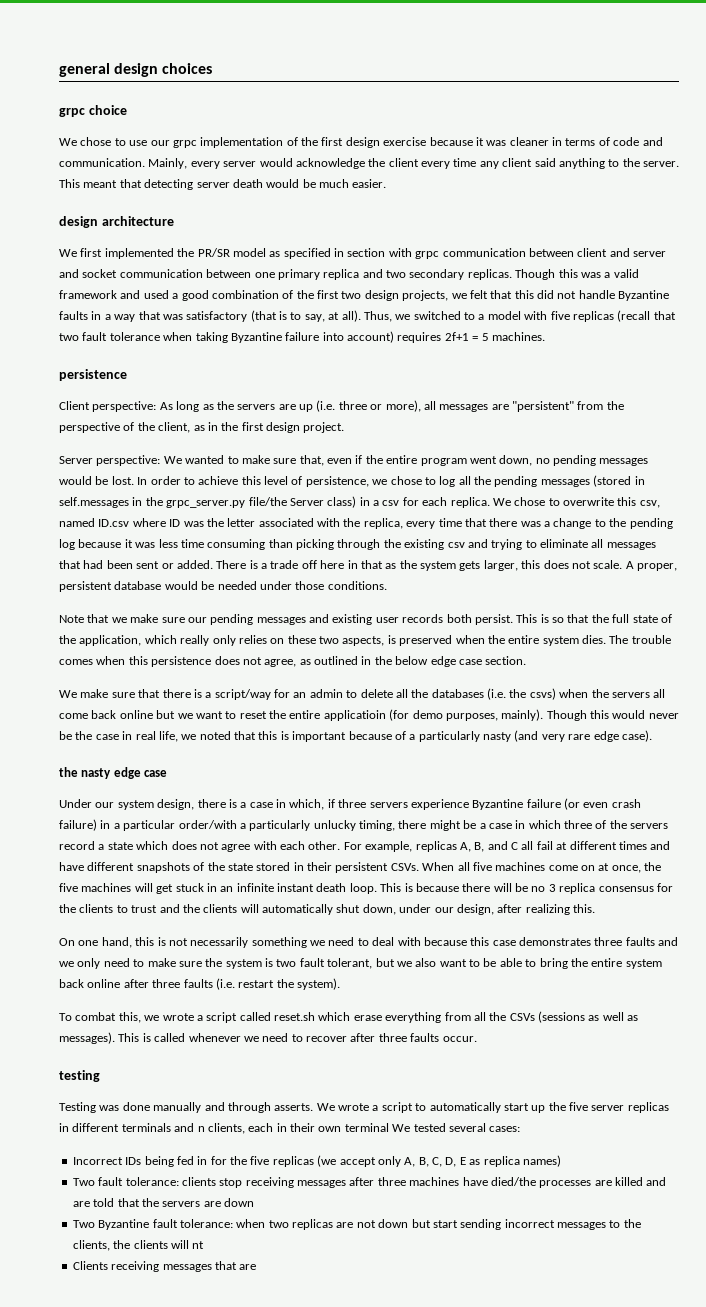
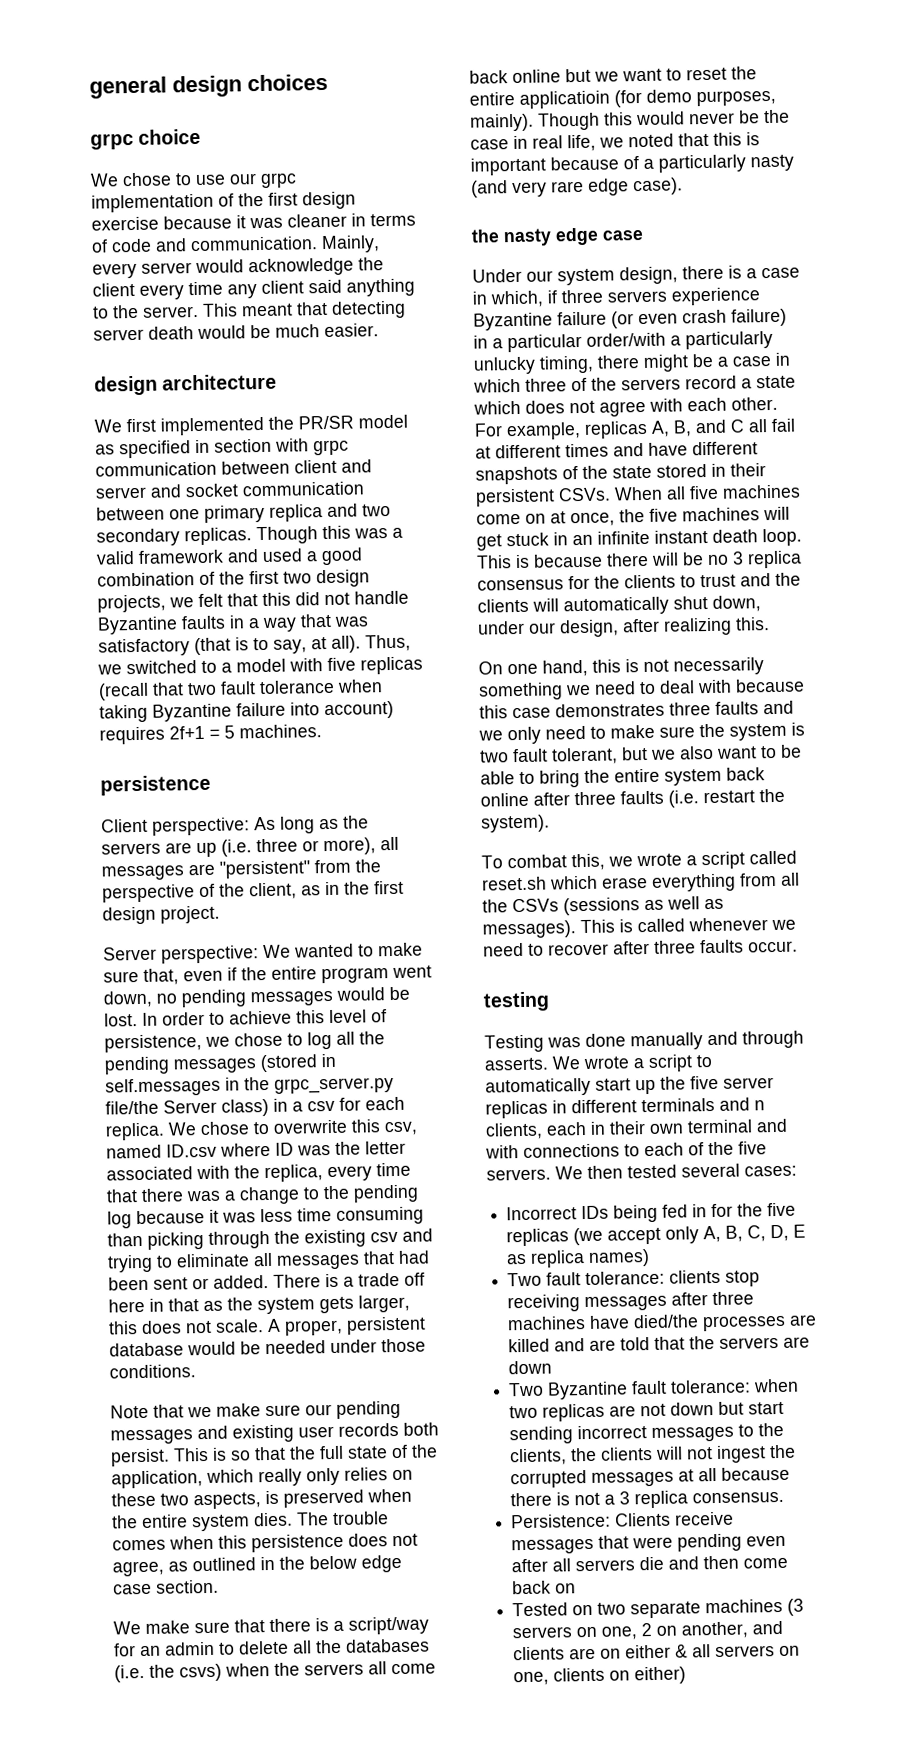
- We wrote a script to automatically start up the five server replicas in different terminals and n clients, each in their own terminal We tested several cases:
+ We wrote a script to automatically start up the five server replicas in different terminals and n clients, each in their own terminal and with connections to each of the five servers. We then tested several cases:
- Two Byzantine fault tolerance: when two replicas are not down but start sending incorrect messages to the clients, the clients will nt
- Clients receiving messages that are
+ Two Byzantine fault tolerance: when two replicas are not down but start sending incorrect messages to the clients, the clients will not ingest the corrupted messages at all because there is not a 3 replica consensus.
+ Persistence: Clients receive messages that were pending even after all servers die and then come back on
+ Tested on two separate machines (3 servers on one, 2 on another, and clients are on either & all servers on one, clients on either)

